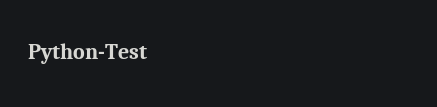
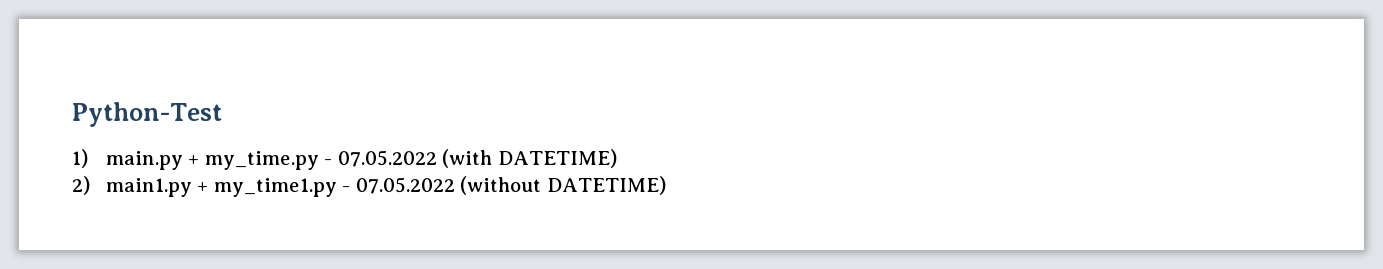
+ 1) main.py + my_time.py - 07.05.2022 (with DATETIME)
+ 2) main1.py + my_time1.py - 07.05.2022 (without DATETIME)

